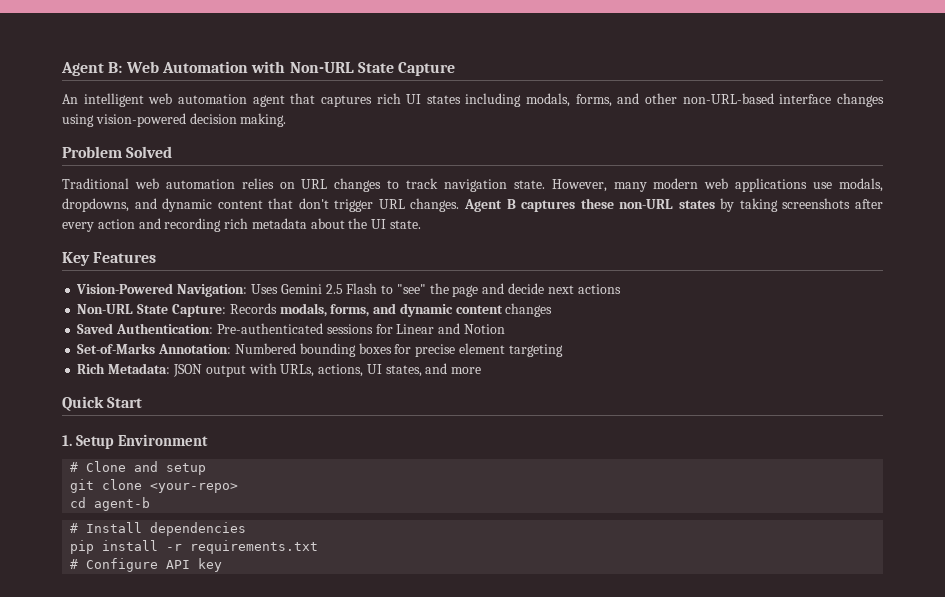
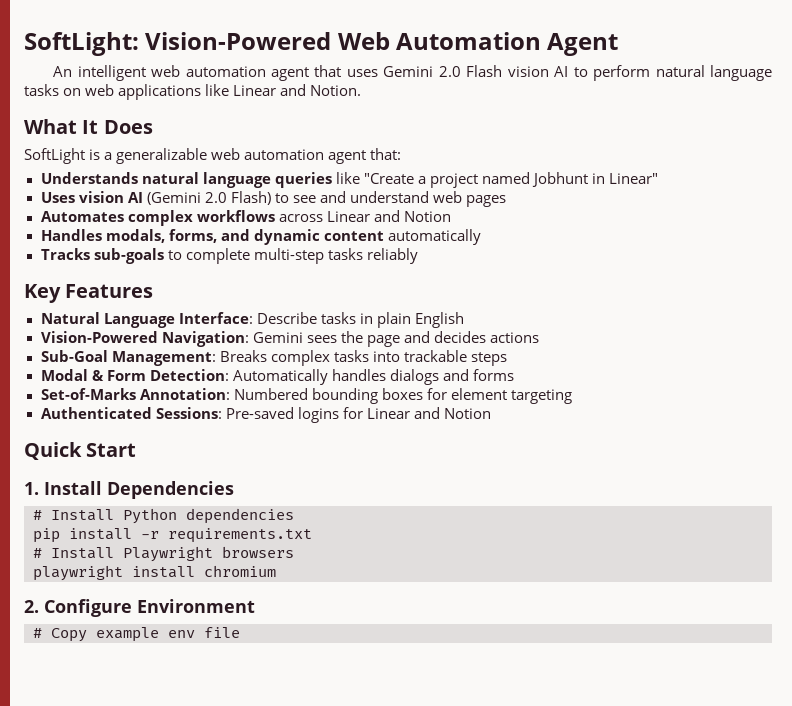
- Agent B: Web Automation with Non-URL State Capture
+ SoftLight: Vision-Powered Web Automation Agent
- An intelligent web automation agent that captures rich UI states including modals, forms, and other non-URL-based interface changes using vision-powered decision making.
- Problem Solved
- Traditional web automation relies on URL changes to track navigation state. However, many modern web applications use modals, dropdowns, and dynamic content that don't trigger URL changes. Agent B captures these non-URL states by taking screenshots after every action and recording rich metadata about the UI state.
+ An intelligent web automation agent that uses Gemini 2.0 Flash vision AI to perform natural language tasks on web applications like Linear and Notion.
+ What It Does
+ SoftLight is a generalizable web automation agent that:
+ Understands natural language queries like "Create a project named Jobhunt in Linear"
+ Uses vision AI (Gemini 2.0 Flash) to see and understand web pages
+ Automates complex workflows across Linear and Notion
+ Handles modals, forms, and dynamic content automatically
+ Tracks sub-goals to complete multi-step tasks reliably
  Key Features
- Vision-Powered Navigation: Uses Gemini 2.5 Flash to "see" the page and decide next actions
- Non-URL State Capture: Records modals, forms, and dynamic content changes
- Saved Authentication: Pre-authenticated sessions for Linear and Notion
+ Natural Language Interface: Describe tasks in plain English
+ Vision-Powered Navigation: Gemini sees the page and decides actions
+ Sub-Goal Management: Breaks complex tasks into trackable steps
+ Modal & Form Detection: Automatically handles dialogs and forms
- Set-of-Marks Annotation: Numbered bounding boxes for precise element targeting
+ Set-of-Marks Annotation: Numbered bounding boxes for element targeting
- Rich Metadata: JSON output with URLs, actions, UI states, and more
+ Authenticated Sessions: Pre-saved logins for Linear and Notion
  Quick Start
- 1. Setup Environment
- # Clone and setup
- git clone <your-repo>
- cd agent-b
- # Install dependencies
+ 1. Install Dependencies
+ # Install Python dependencies
- # Configure API key
+ # Install Playwright browsers
+ playwright install chromium
+ 2. Configure Environment
+ # Copy example env file

